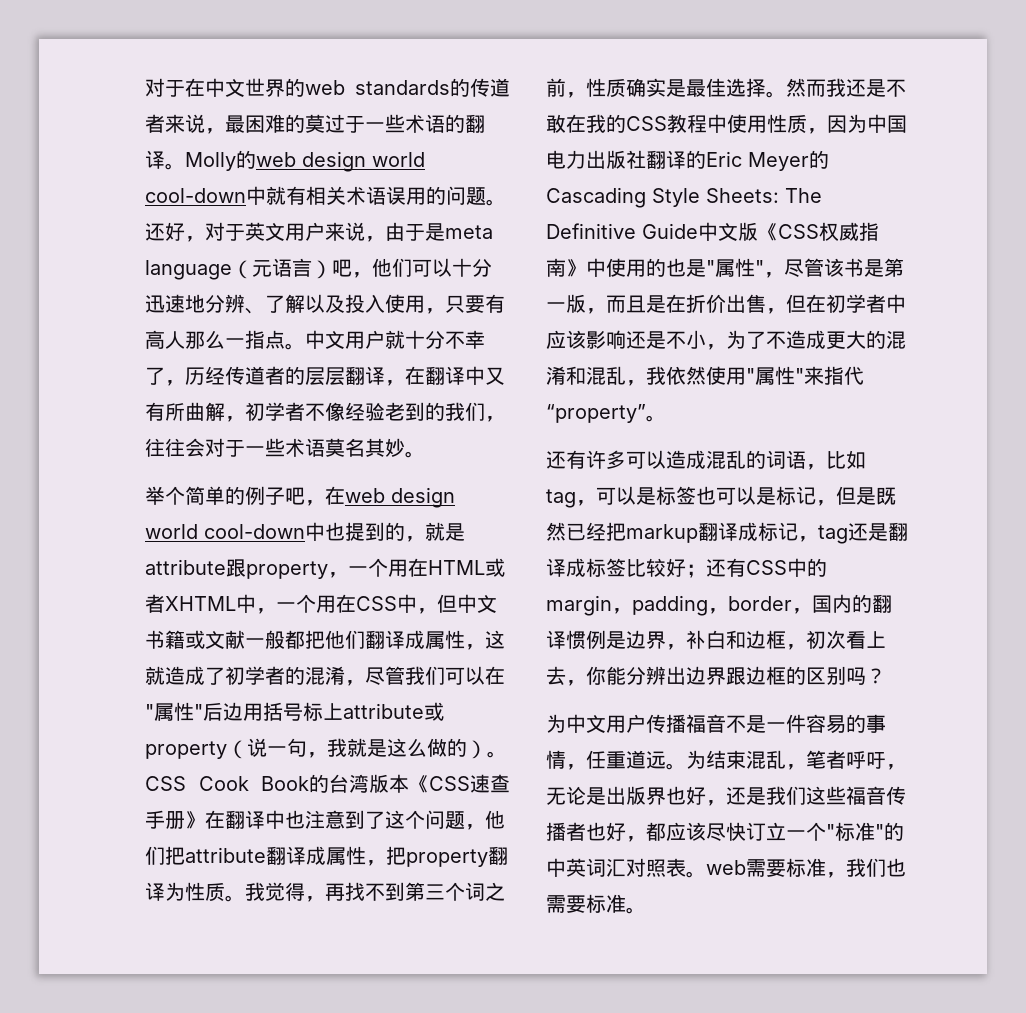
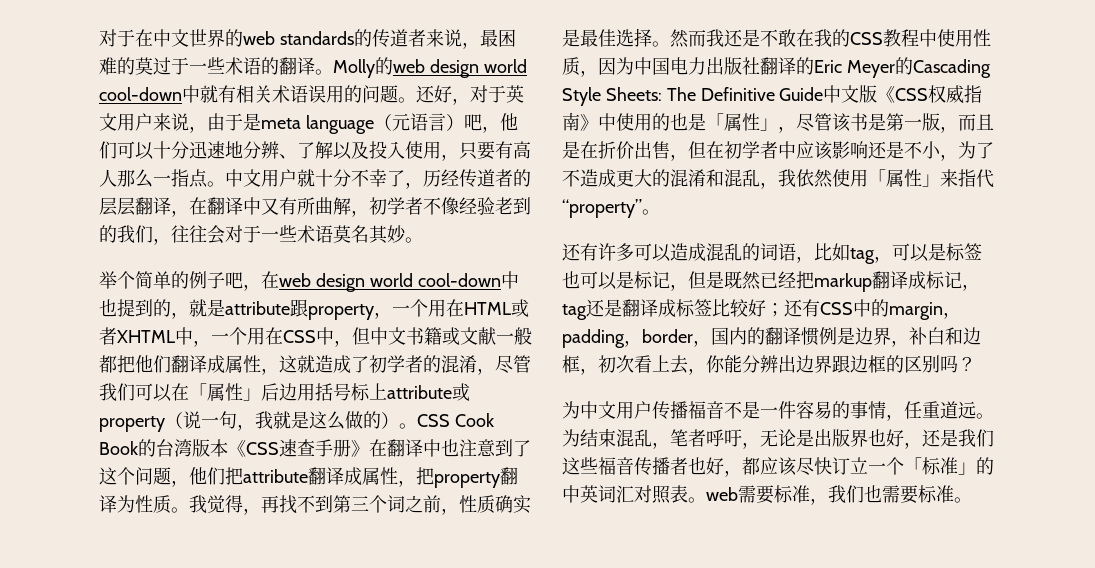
- 举个简单的例子吧，在web design world cool-down中也提到的，就是attribute跟property，一个用在HTML或者XHTML中，一个用在CSS中，但中文书籍或文献一般都把他们翻译成属性，这就造成了初学者的混淆，尽管我们可以在"属性"后边用括号标上attribute或property（说一句，我就是这么做的）。
+ 举个简单的例子吧，在web design world cool-down中也提到的，就是attribute跟property，一个用在HTML或者XHTML中，一个用在CSS中，但中文书籍或文献一般都把他们翻译成属性，这就造成了初学者的混淆，尽管我们可以在「属性」后边用括号标上attribute或property（说一句，我就是这么做的）。
- The Definitive Guide中文版《CSS权威指南》中使用的也是"属性"，尽管该书是第一版，而且是在折价出售，但在初学者中应该影响还是不小，为了不造成更大的混淆和混乱，我依然使用"属性"来指代“property”。
+ The Definitive Guide中文版《CSS权威指南》中使用的也是「属性」，尽管该书是第一版，而且是在折价出售，但在初学者中应该影响还是不小，为了不造成更大的混淆和混乱，我依然使用「属性」来指代“property”。
- 为结束混乱，笔者呼吁，无论是出版界也好，还是我们这些福音传播者也好，都应该尽快订立一个"标准"的中英词汇对照表。web需要标准，我们也需要标准。
+ 为结束混乱，笔者呼吁，无论是出版界也好，还是我们这些福音传播者也好，都应该尽快订立一个「标准」的中英词汇对照表。web需要标准，我们也需要标准。

